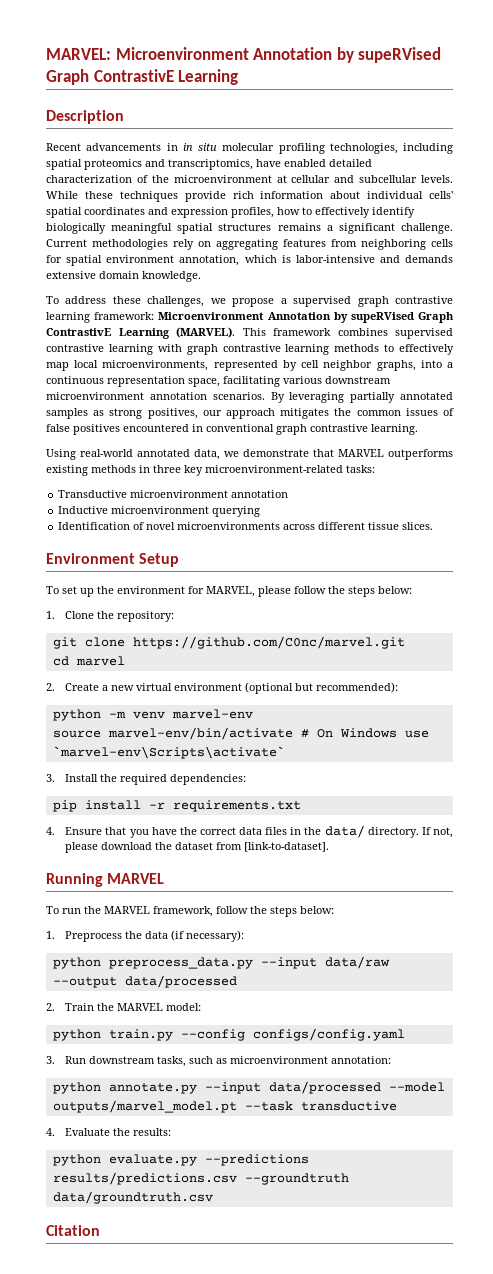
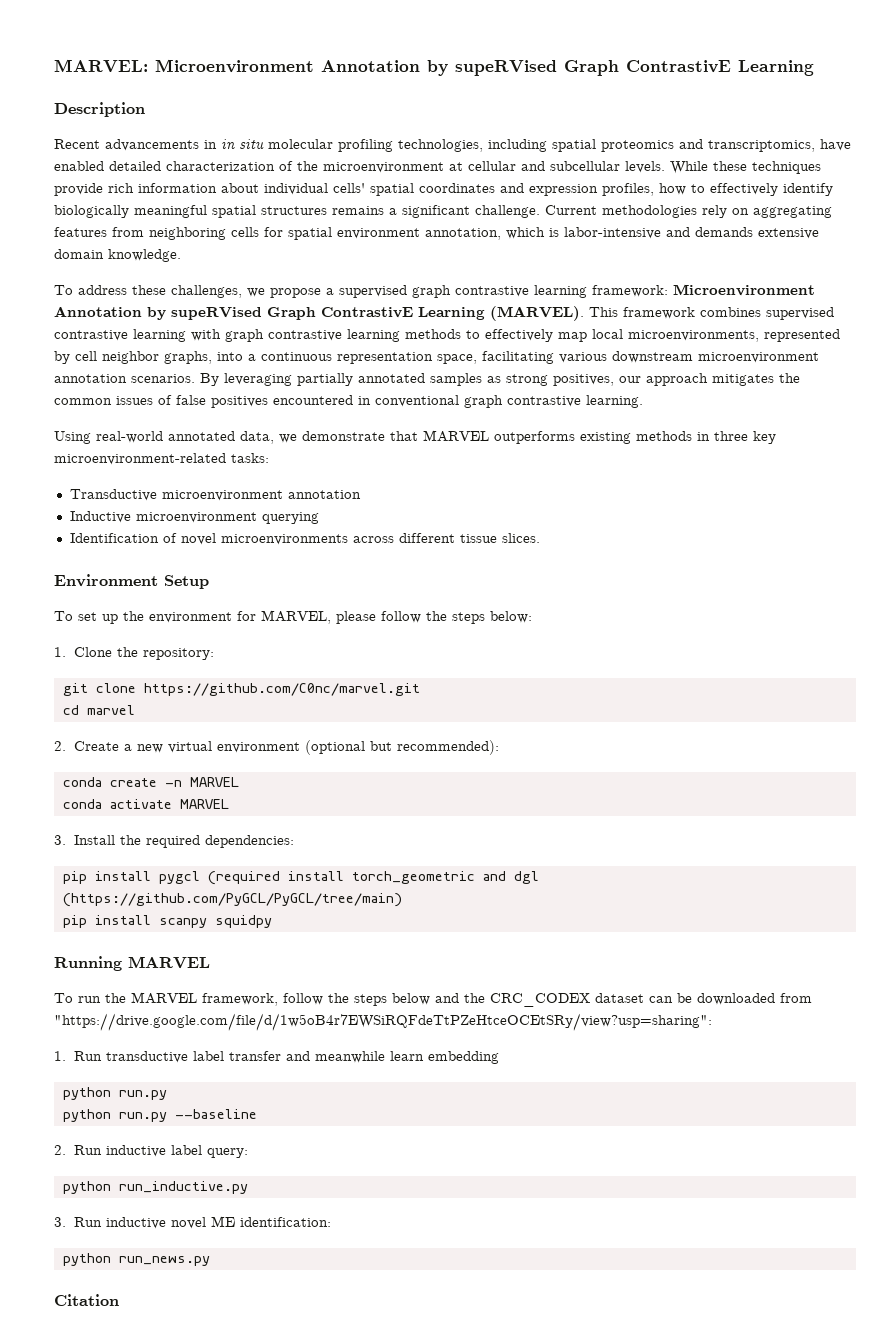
- python -m venv marvel-env
- source marvel-env/bin/activate # On Windows use `marvel-env\Scripts\activate`
+ conda create -n MARVEL
+ conda activate MARVEL
- pip install -r requirements.txt
- 4. Ensure that you have the correct data files in the data/ directory. If not, please download the dataset from [link-to-dataset].
+ pip install pygcl (required install torch_geometric and dgl (https://github.com/PyGCL/PyGCL/tree/main)
+ pip install scanpy squidpy
- To run the MARVEL framework, follow the steps below:
- 1. Preprocess the data (if necessary):
- python preprocess_data.py --input data/raw --output data/processed
- 2. Train the MARVEL model:
- python train.py --config configs/config.yaml
- 3. Run downstream tasks, such as microenvironment annotation:
- python annotate.py --input data/processed --model outputs/marvel_model.pt --task transductive
- 4. Evaluate the results:
- python evaluate.py --predictions results/predictions.csv --groundtruth data/groundtruth.csv
+ To run the MARVEL framework, follow the steps below and the CRC_CODEX dataset can be downloaded from "https://drive.google.com/file/d/1w5oB4r7EWSiRQFdeTtPZeHtceOCEtSRy/view?usp=sharing":
+ 1. Run transductive label transfer and meanwhile learn embedding
+ python run.py
+ python run.py --baseline
+ 2. Run inductive label query:
+ python run_inductive.py
+ 3. Run inductive novel ME identification:
+ python run_news.py

